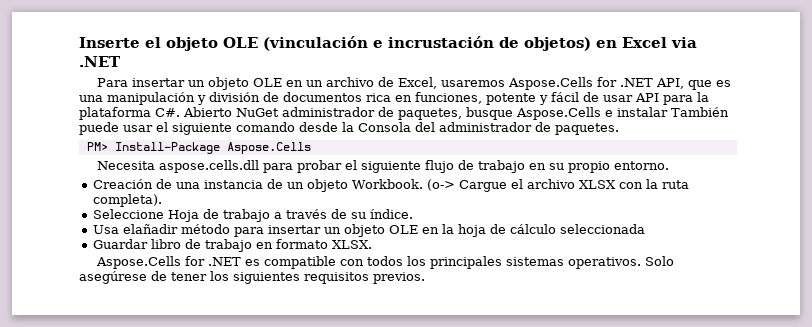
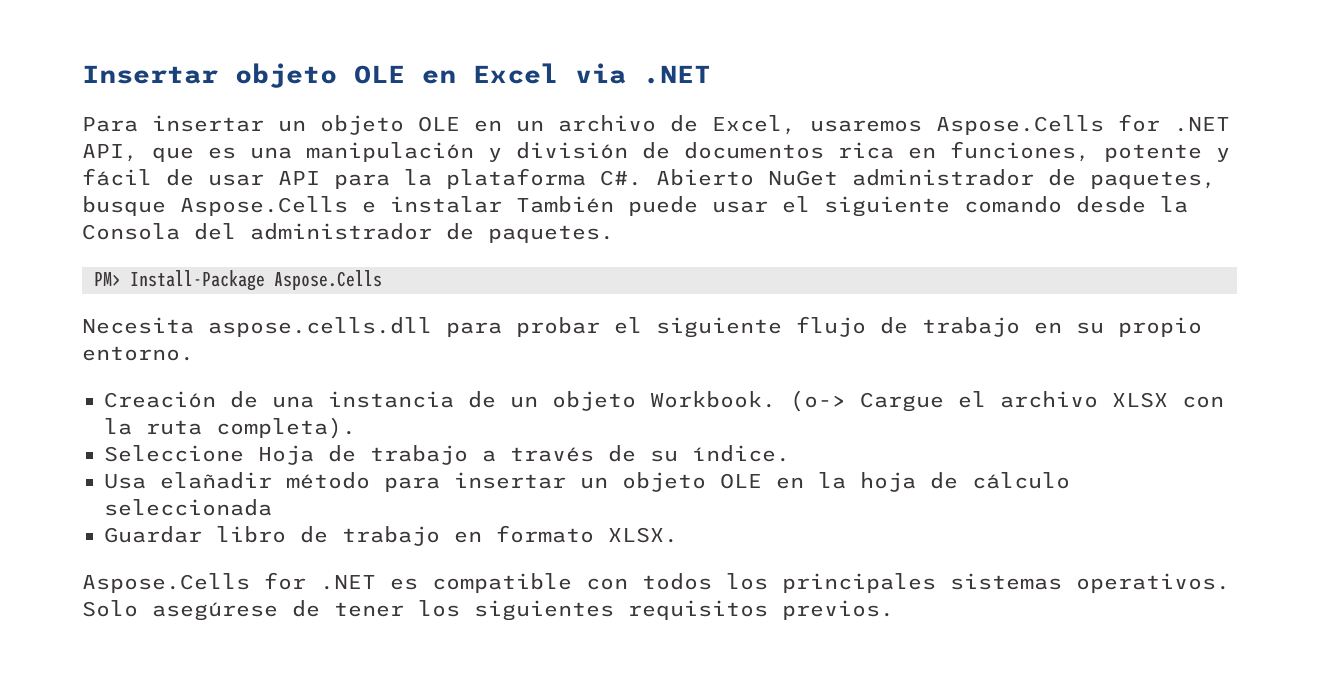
- Inserte el objeto OLE (vinculación e incrustación de objetos) en Excel via .NET
+ Insertar objeto OLE en Excel via .NET

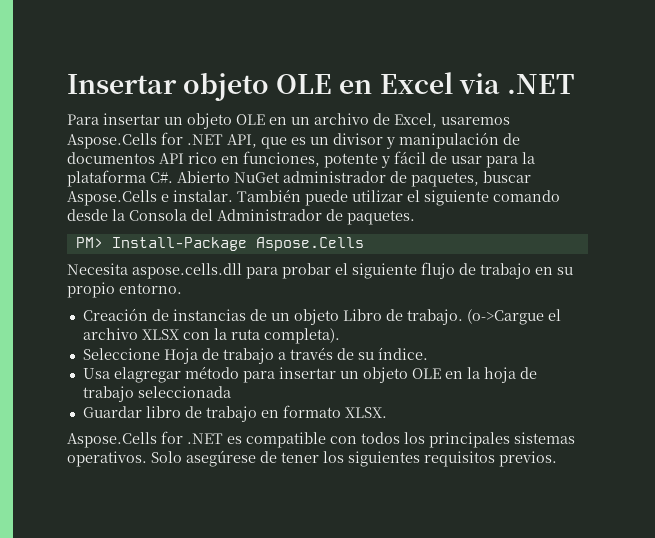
- Para insertar un objeto OLE en un archivo de Excel, usaremos Aspose.Cells for .NET API, que es una manipulación y división de documentos rica en funciones, potente y fácil de usar API para la plataforma C#. Abierto NuGet administrador de paquetes, busque Aspose.Cells e instalar También puede usar el siguiente comando desde la Consola del administrador de paquetes.
+ Para insertar un objeto OLE en un archivo de Excel, usaremos Aspose.Cells for .NET API, que es un divisor y manipulación de documentos API rico en funciones, potente y fácil de usar para la plataforma C#. Abierto NuGet administrador de paquetes, buscar Aspose.Cells e instalar. También puede utilizar el siguiente comando desde la Consola del Administrador de paquetes.
- Creación de una instancia de un objeto Workbook. (o-> Cargue el archivo XLSX con la ruta completa).
+ Creación de instancias de un objeto Libro de trabajo. (o->Cargue el archivo XLSX con la ruta completa).
- Usa elañadir método para insertar un objeto OLE en la hoja de cálculo seleccionada
+ Usa elagregar método para insertar un objeto OLE en la hoja de trabajo seleccionada

